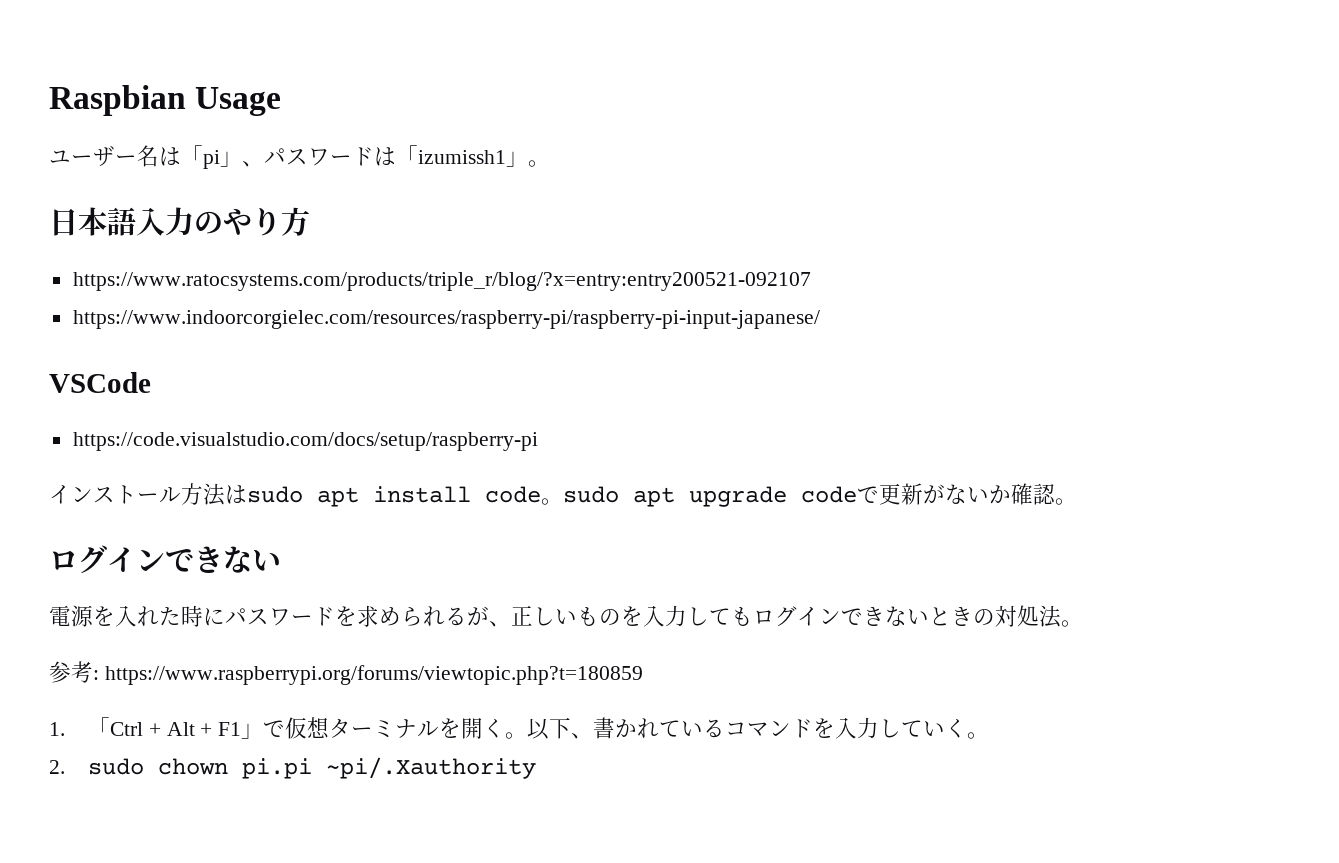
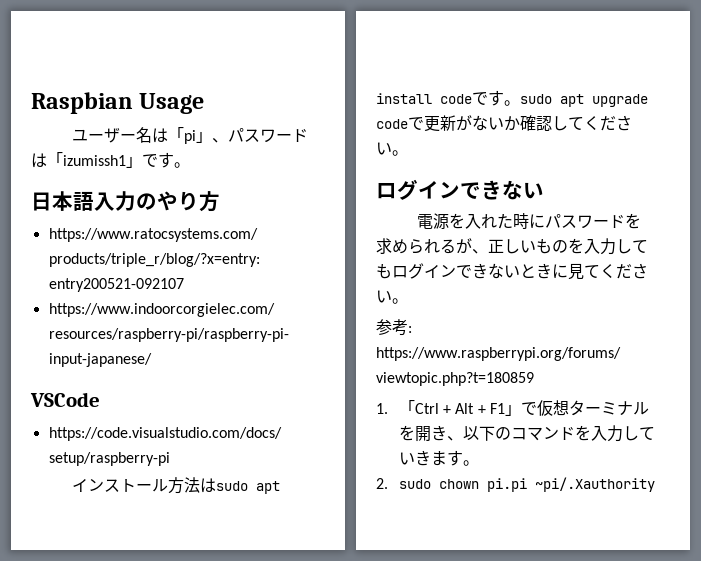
- ユーザー名は「pi」、パスワードは「izumissh1」。
+ ユーザー名は「pi」、パスワードは「izumissh1」です。
- インストール方法はsudo apt install code。sudo apt upgrade codeで更新がないか確認。
+ インストール方法はsudo apt install codeです。sudo apt upgrade codeで更新がないか確認してください。
- 電源を入れた時にパスワードを求められるが、正しいものを入力してもログインできないときの対処法。
+ 電源を入れた時にパスワードを求められるが、正しいものを入力してもログインできないときに見てください。
- 1.「Ctrl + Alt + F1」で仮想ターミナルを開く。以下、書かれているコマンドを入力していく。
+ 1.「Ctrl + Alt + F1」で仮想ターミナルを開き、以下のコマンドを入力していきます。

